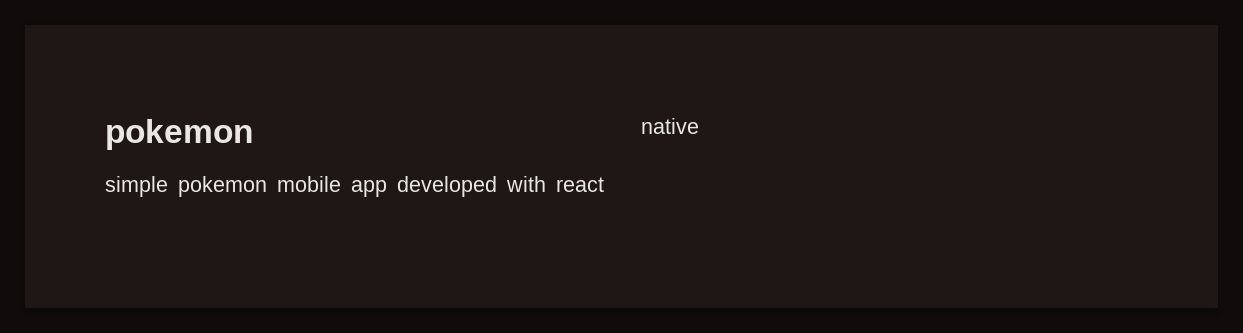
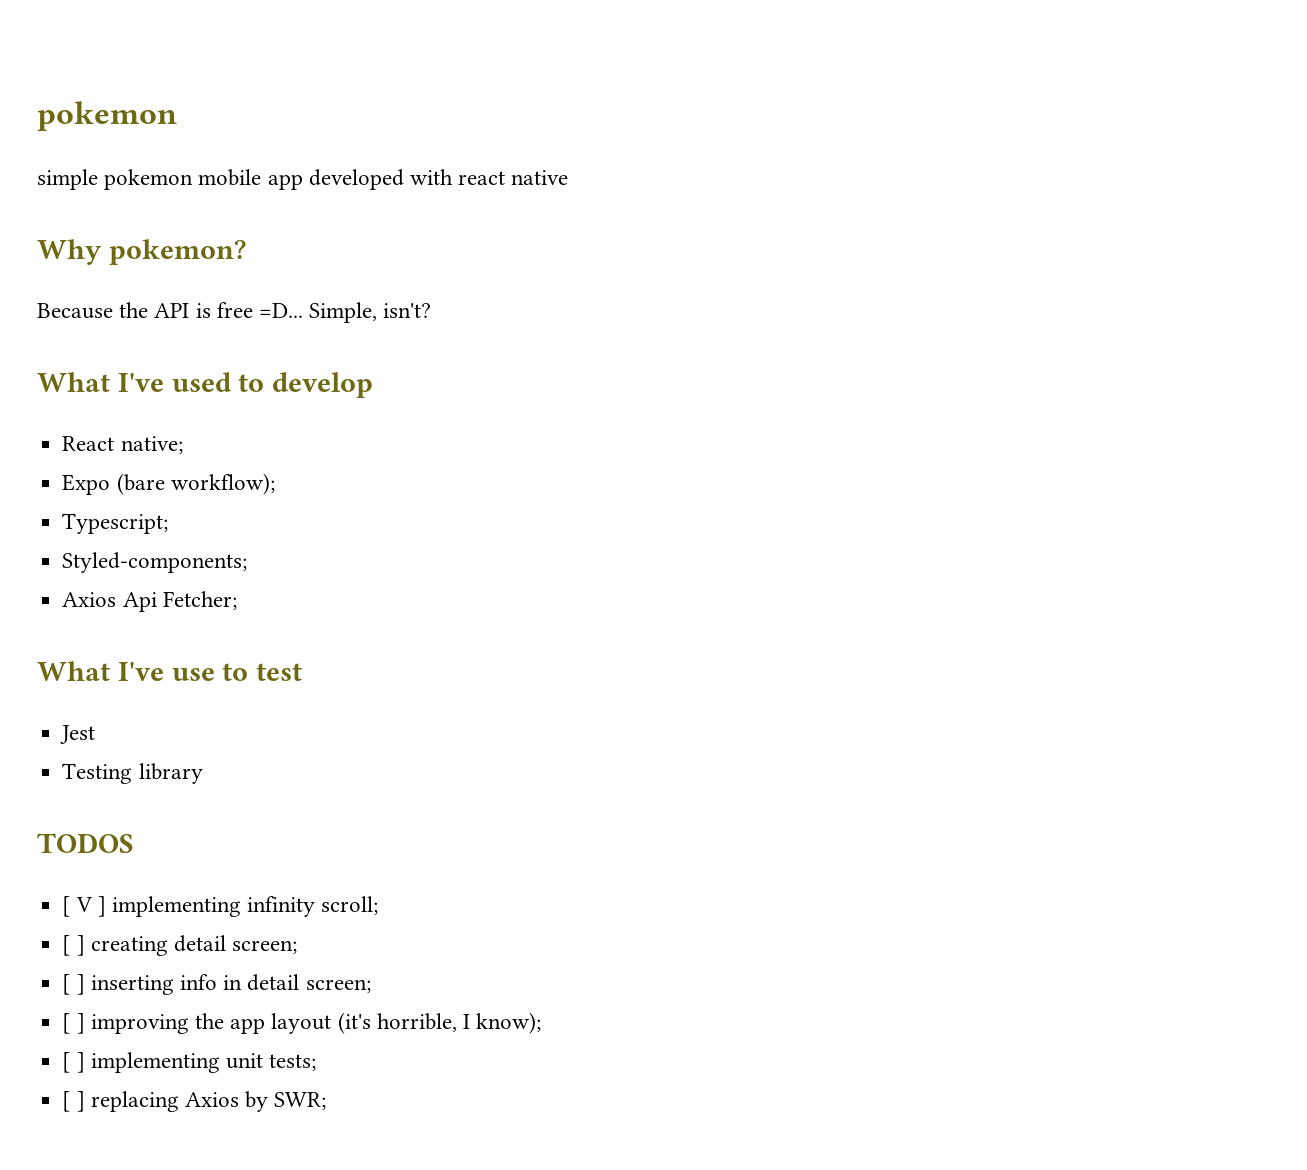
+ Why pokemon?
+ Because the API is free =D... Simple, isn't?
+ What I've used to develop
+ React native;
+ Expo (bare workflow);
+ Typescript;
+ Styled-components;
+ Axios Api Fetcher;
+ What I've use to test
+ Jest
+ Testing library
+ TODOS
+ [ V ] implementing infinity scroll;
+ [ ] creating detail screen;
+ [ ] inserting info in detail screen;
+ [ ] improving the app layout (it's horrible, I know);
+ [ ] implementing unit tests;
+ [ ] replacing Axios by SWR;

